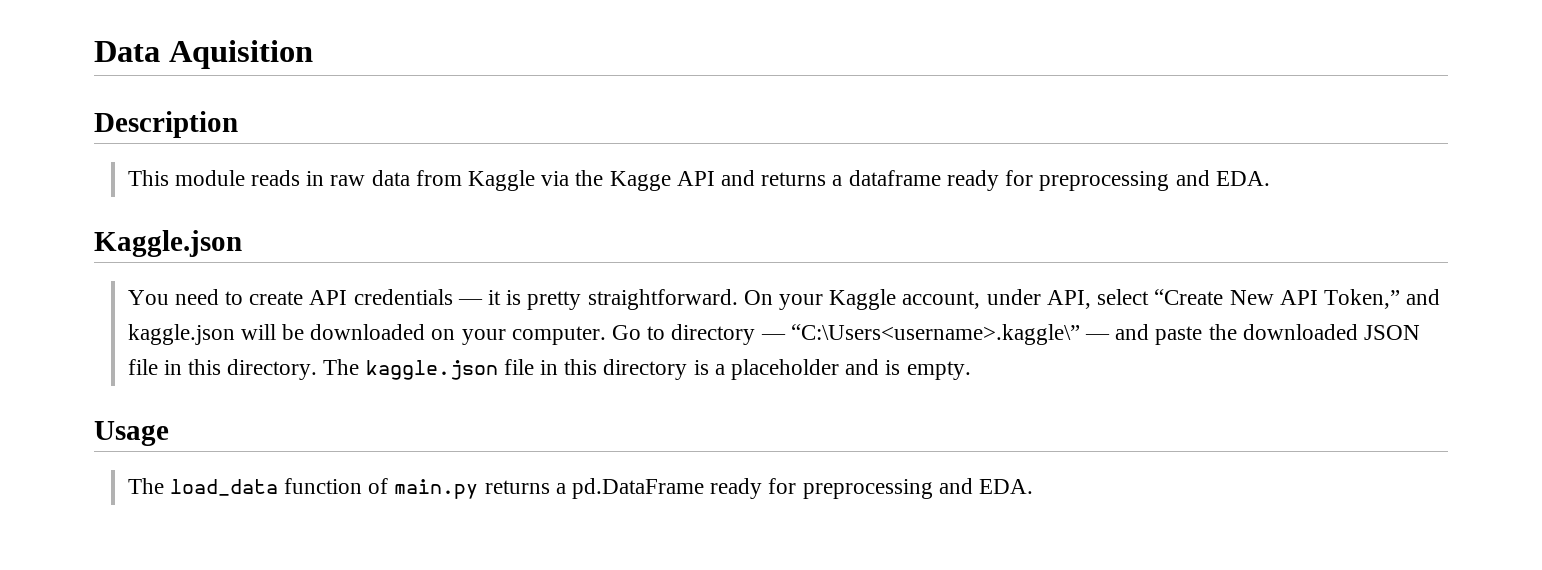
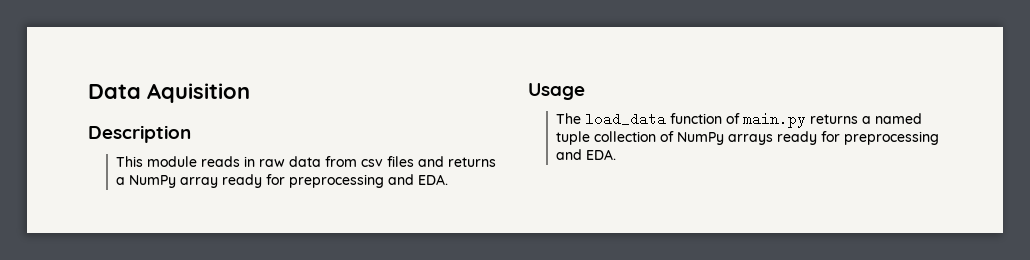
- This module reads in raw data from Kaggle via the Kagge API and returns a dataframe ready for preprocessing and EDA.
- Kaggle.json
- You need to create API credentials — it is pretty straightforward. On your Kaggle account, under API, select “Create New API Token,” and kaggle.json will be downloaded on your computer. Go to directory — “C:\Users<username>.kaggle\” — and paste the downloaded JSON file in this directory. The kaggle.json file in this directory is a placeholder and is empty.
+ This module reads in raw data from csv files and returns a NumPy array ready for preprocessing and EDA.
- The load_data function of main.py returns a pd.DataFrame ready for preprocessing and EDA.
+ The load_data function of main.py returns a named tuple collection of NumPy arrays ready for preprocessing and EDA.

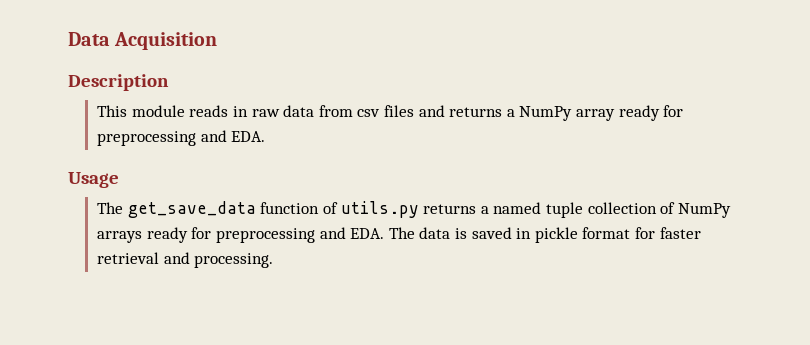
- Data Aquisition
+ Data Acquisition
- The load_data function of main.py returns a named tuple collection of NumPy arrays ready for preprocessing and EDA.
+ The get_save_data function of utils.py returns a named tuple collection of NumPy arrays ready for preprocessing and EDA. The data is saved in pickle format for faster retrieval and processing.

